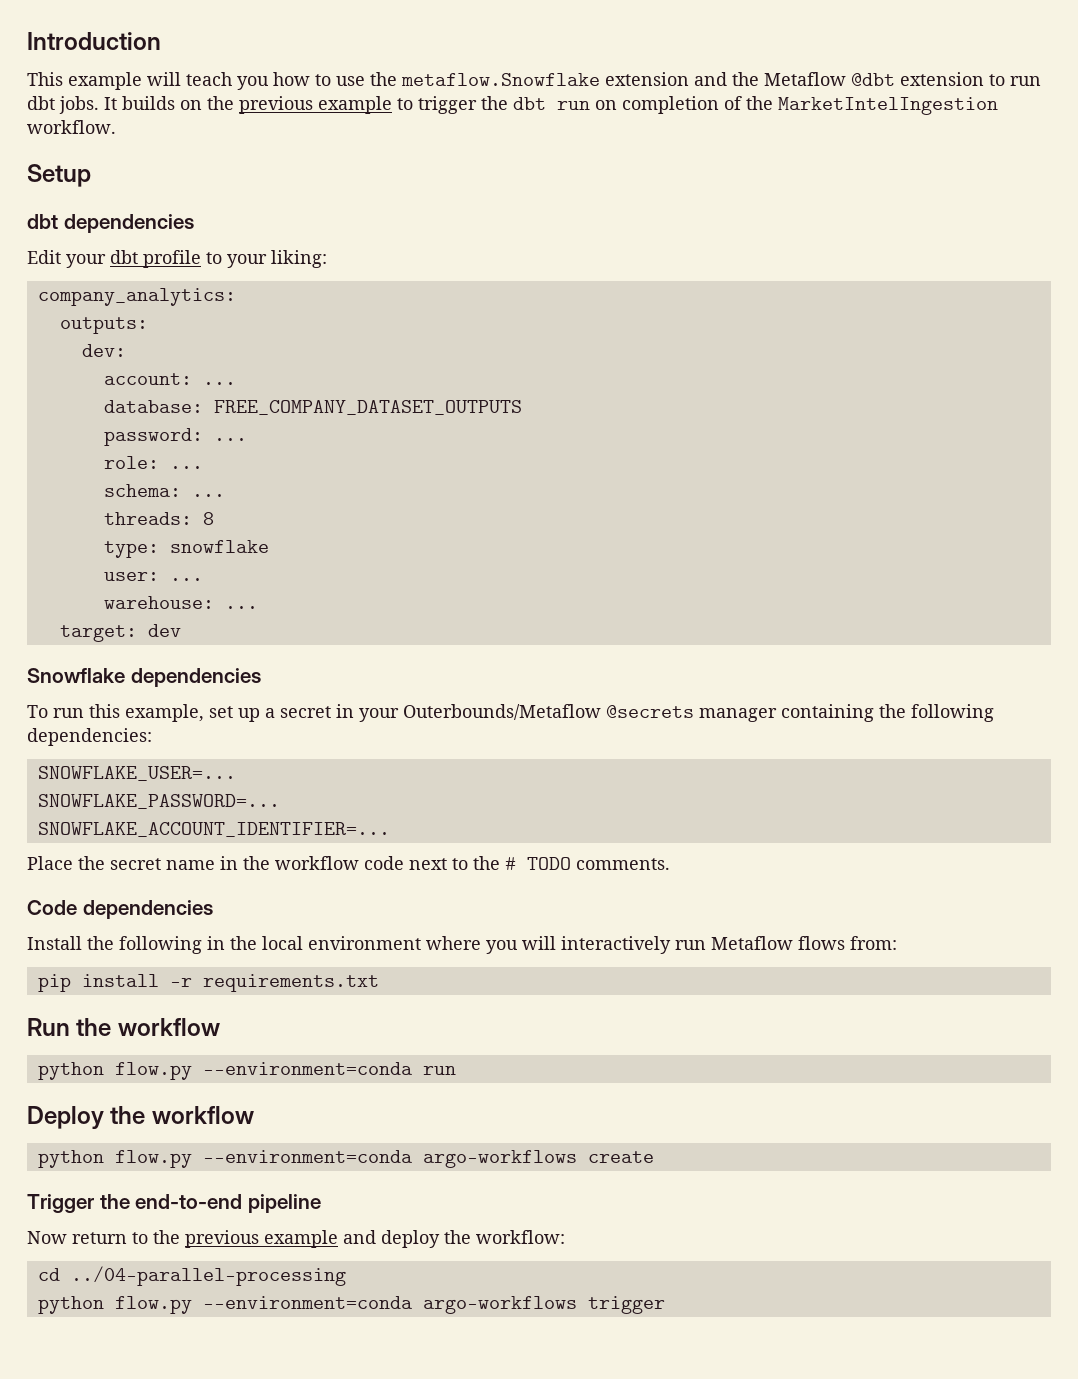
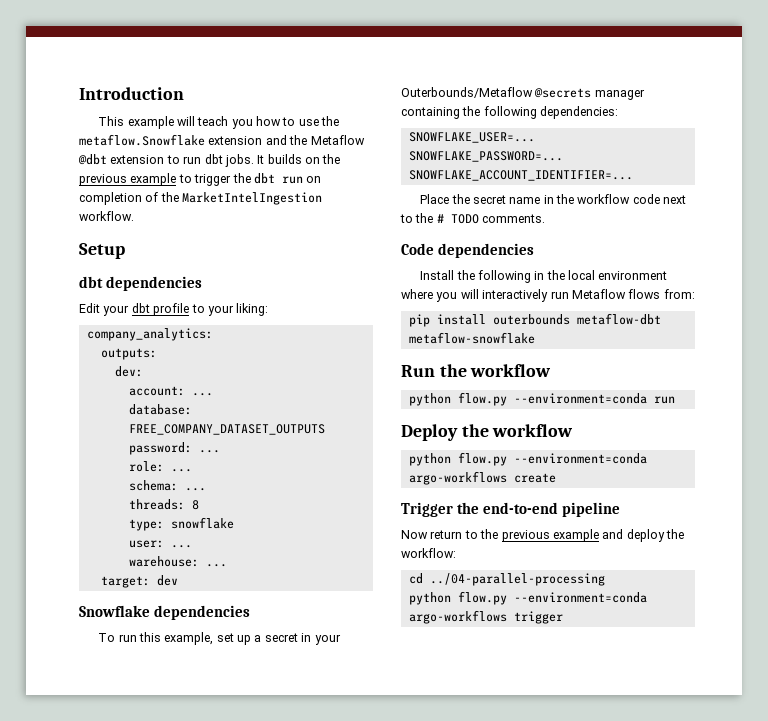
- pip install -r requirements.txt
+ pip install outerbounds metaflow-dbt metaflow-snowflake

